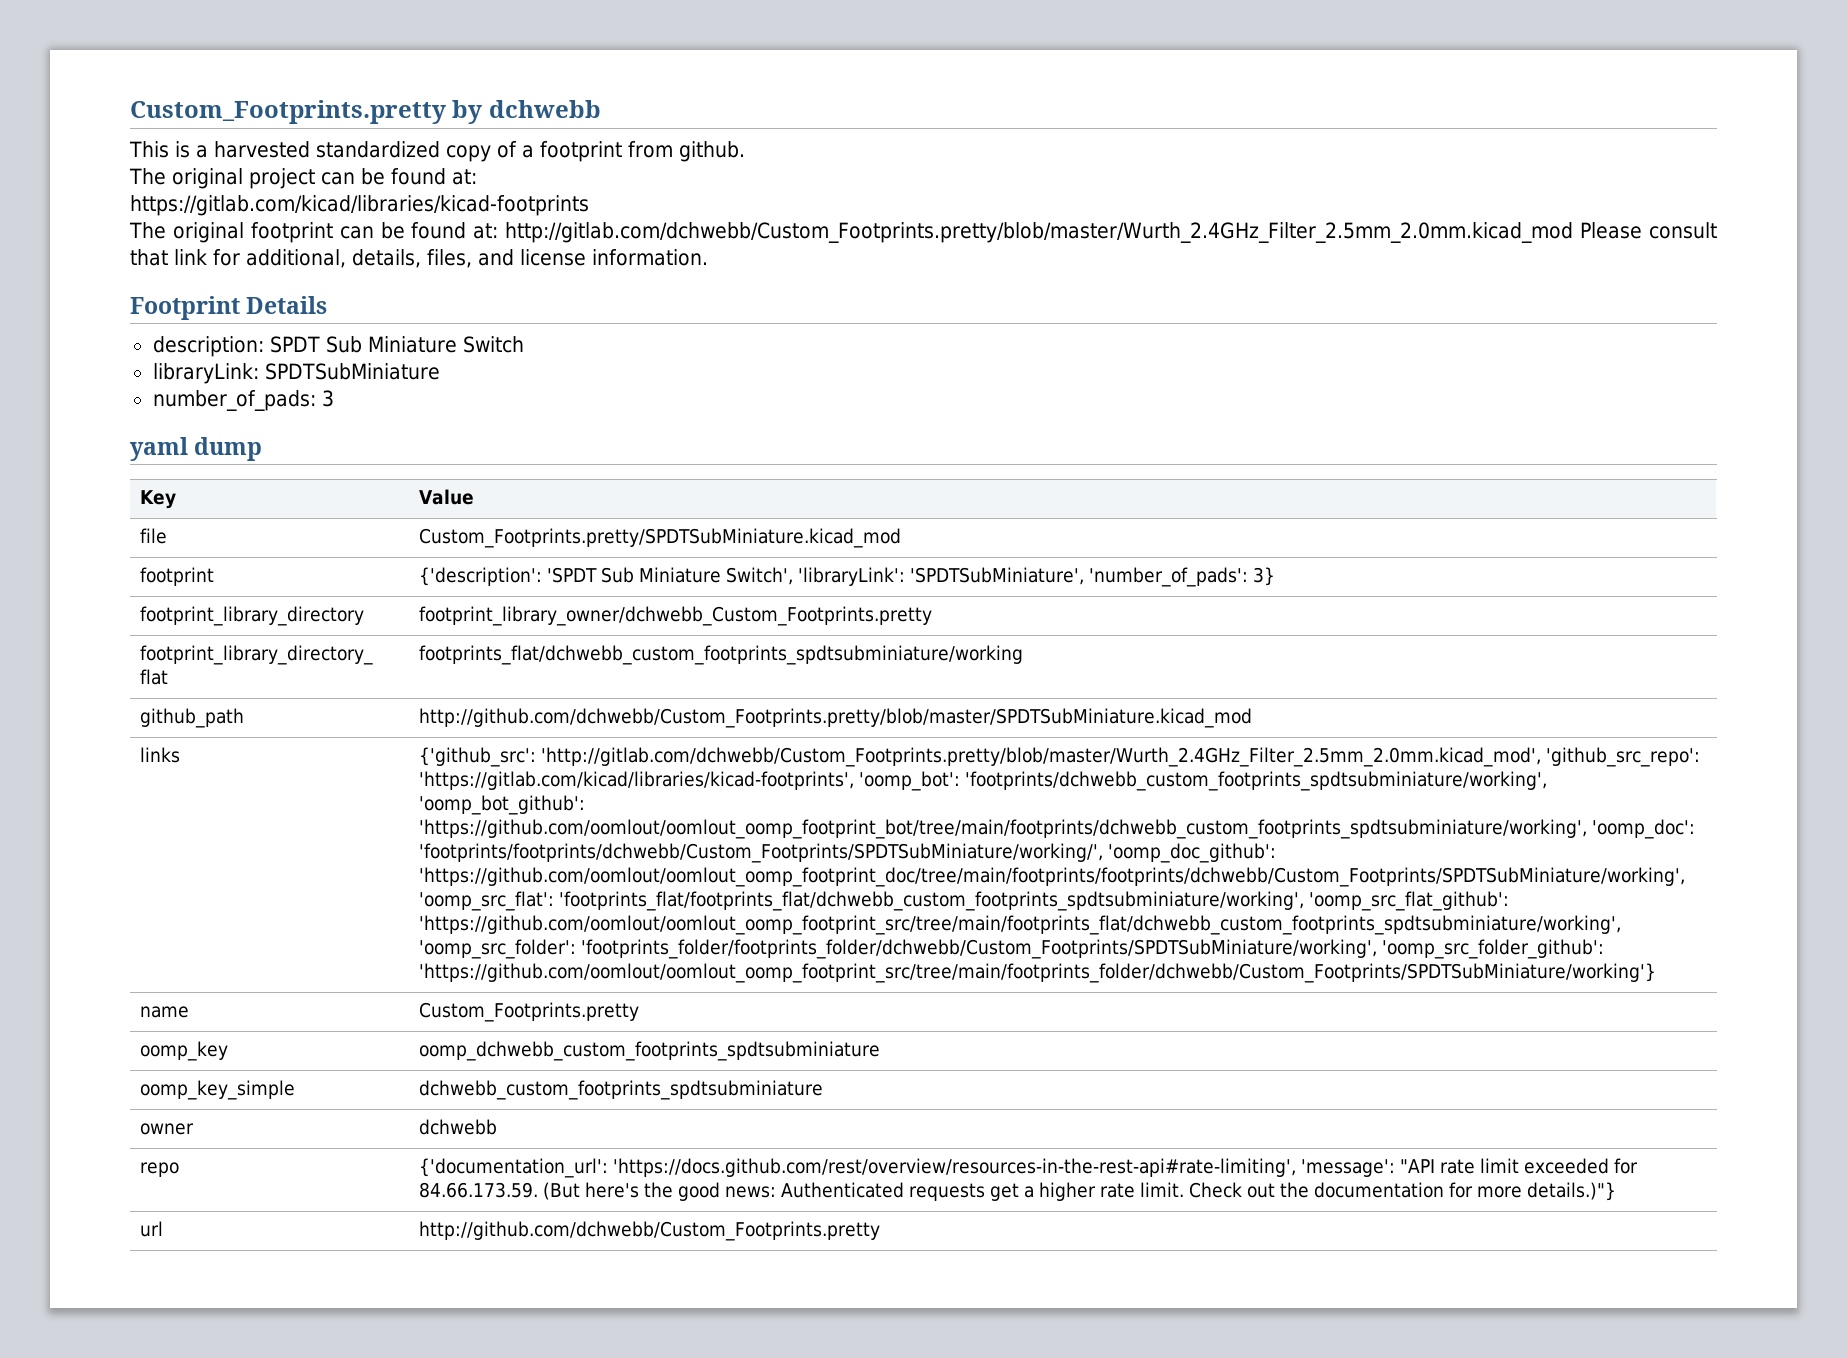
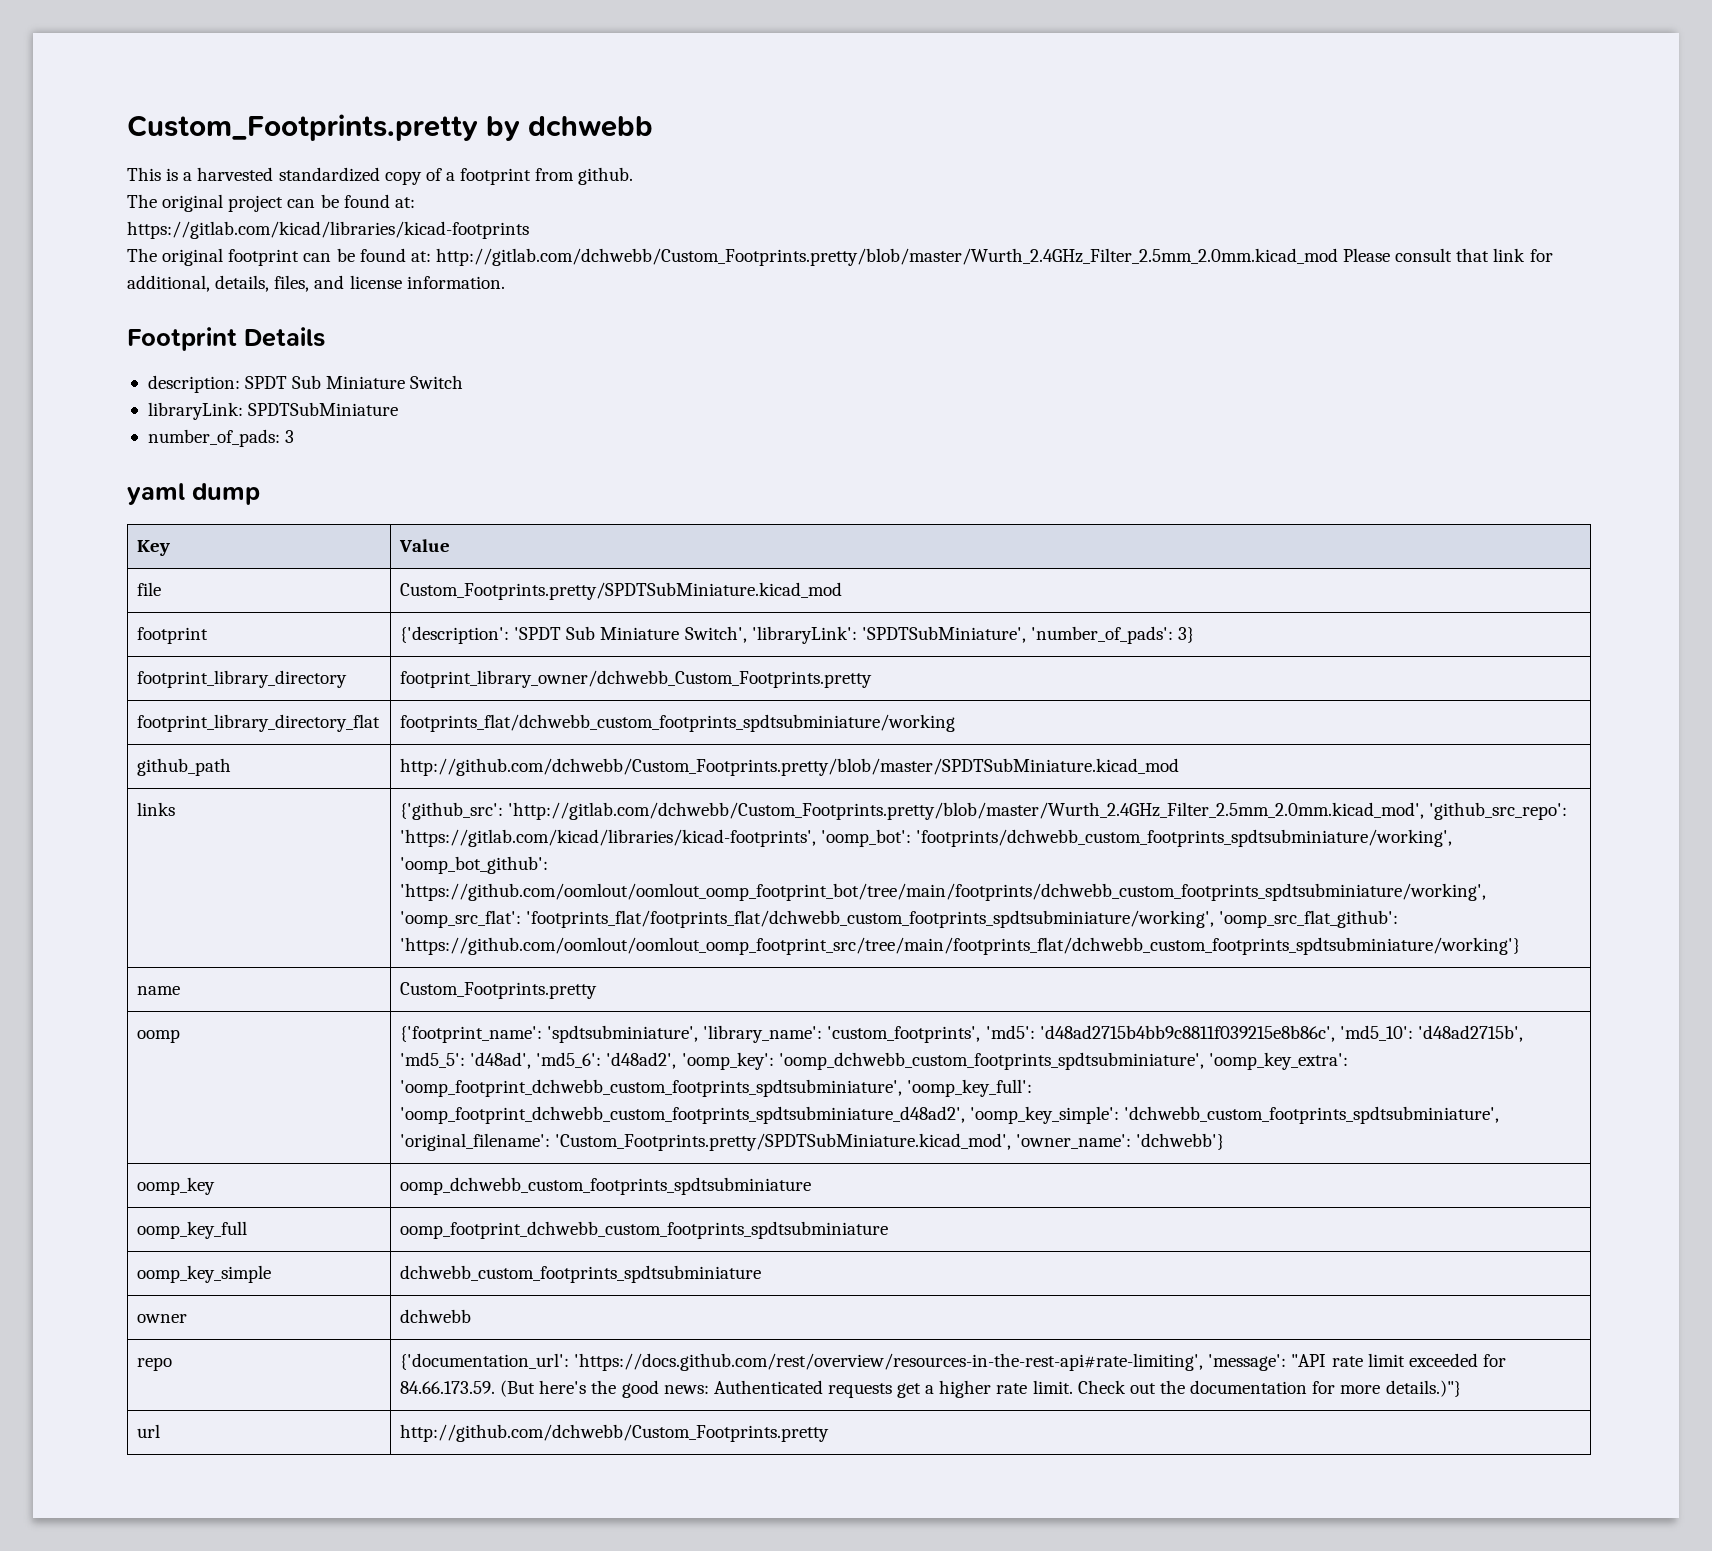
- links | {'github_src': 'http://gitlab.com/dchwebb/Custom_Footprints.pretty/blob/master/Wurth_2.4GHz_Filter_2.5mm_2.0mm.kicad_mod', 'github_src_repo': 'https://gitlab.com/kicad/libraries/kicad-footprints', 'oomp_bot': 'footprints/dchwebb_custom_footprints_spdtsubminiature/working', 'oomp_bot_github': 'https://github.com/oomlout/oomlout_oomp_footprint_bot/tree/main/footprints/dchwebb_custom_footprints_spdtsubminiature/working', 'oomp_doc': 'footprints/footprints/dchwebb/Custom_Footprints/SPDTSubMiniature/working/', 'oomp_doc_github': 'https://github.com/oomlout/oomlout_oomp_footprint_doc/tree/main/footprints/footprints/dchwebb/Custom_Footprints/SPDTSubMiniature/working', 'oomp_src_flat': 'footprints_flat/footprints_flat/dchwebb_custom_footprints_spdtsubminiature/working', 'oomp_src_flat_github': 'https://github.com/oomlout/oomlout_oomp_footprint_src/tree/main/footprints_flat/dchwebb_custom_footprints_spdtsubminiature/working', 'oomp_src_folder': 'footprints_folder/footprints_folder/dchwebb/Custom_Footprints/SPDTSubMiniature/working', 'oomp_src_folder_github': 'https://github.com/oomlout/oomlout_oomp_footprint_src/tree/main/footprints_folder/dchwebb/Custom_Footprints/SPDTSubMiniature/working'}
+ links | {'github_src': 'http://gitlab.com/dchwebb/Custom_Footprints.pretty/blob/master/Wurth_2.4GHz_Filter_2.5mm_2.0mm.kicad_mod', 'github_src_repo': 'https://gitlab.com/kicad/libraries/kicad-footprints', 'oomp_bot': 'footprints/dchwebb_custom_footprints_spdtsubminiature/working', 'oomp_bot_github': 'https://github.com/oomlout/oomlout_oomp_footprint_bot/tree/main/footprints/dchwebb_custom_footprints_spdtsubminiature/working', 'oomp_src_flat': 'footprints_flat/footprints_flat/dchwebb_custom_footprints_spdtsubminiature/working', 'oomp_src_flat_github': 'https://github.com/oomlout/oomlout_oomp_footprint_src/tree/main/footprints_flat/dchwebb_custom_footprints_spdtsubminiature/working'}
  name | Custom_Footprints.pretty
+ oomp | {'footprint_name': 'spdtsubminiature', 'library_name': 'custom_footprints', 'md5': 'd48ad2715b4bb9c8811f039215e8b86c', 'md5_10': 'd48ad2715b', 'md5_5': 'd48ad', 'md5_6': 'd48ad2', 'oomp_key': 'oomp_dchwebb_custom_footprints_spdtsubminiature', 'oomp_key_extra': 'oomp_footprint_dchwebb_custom_footprints_spdtsubminiature', 'oomp_key_full': 'oomp_footprint_dchwebb_custom_footprints_spdtsubminiature_d48ad2', 'oomp_key_simple': 'dchwebb_custom_footprints_spdtsubminiature', 'original_filename': 'Custom_Footprints.pretty/SPDTSubMiniature.kicad_mod', 'owner_name': 'dchwebb'}
+ oomp_key_full | oomp_footprint_dchwebb_custom_footprints_spdtsubminiature

